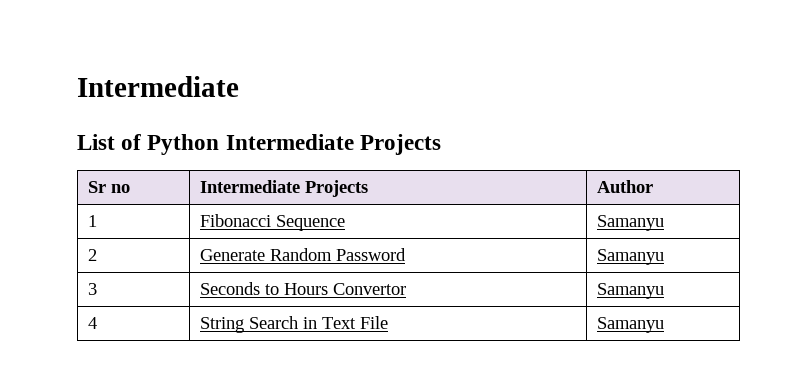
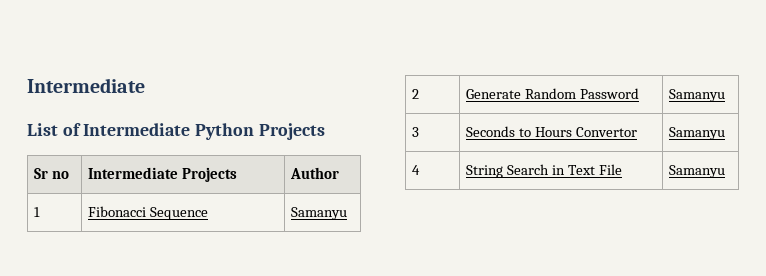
- List of Python Intermediate Projects
+ List of Intermediate Python Projects

